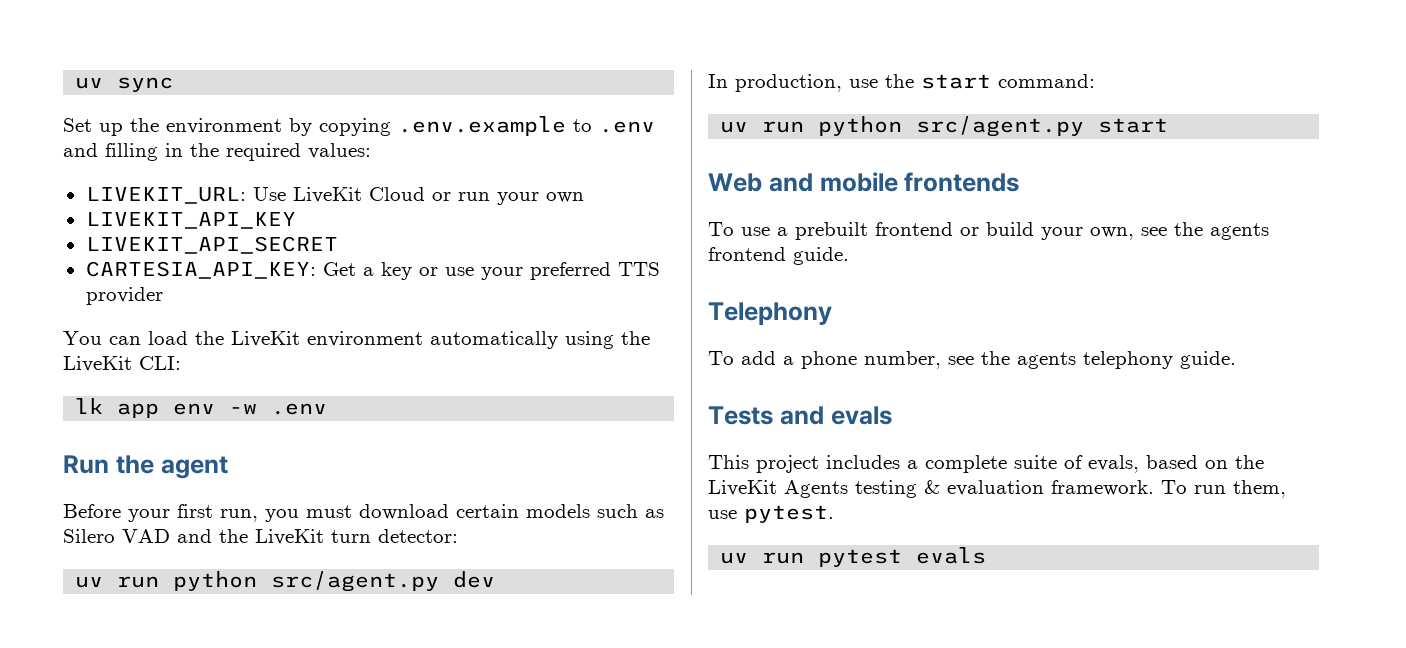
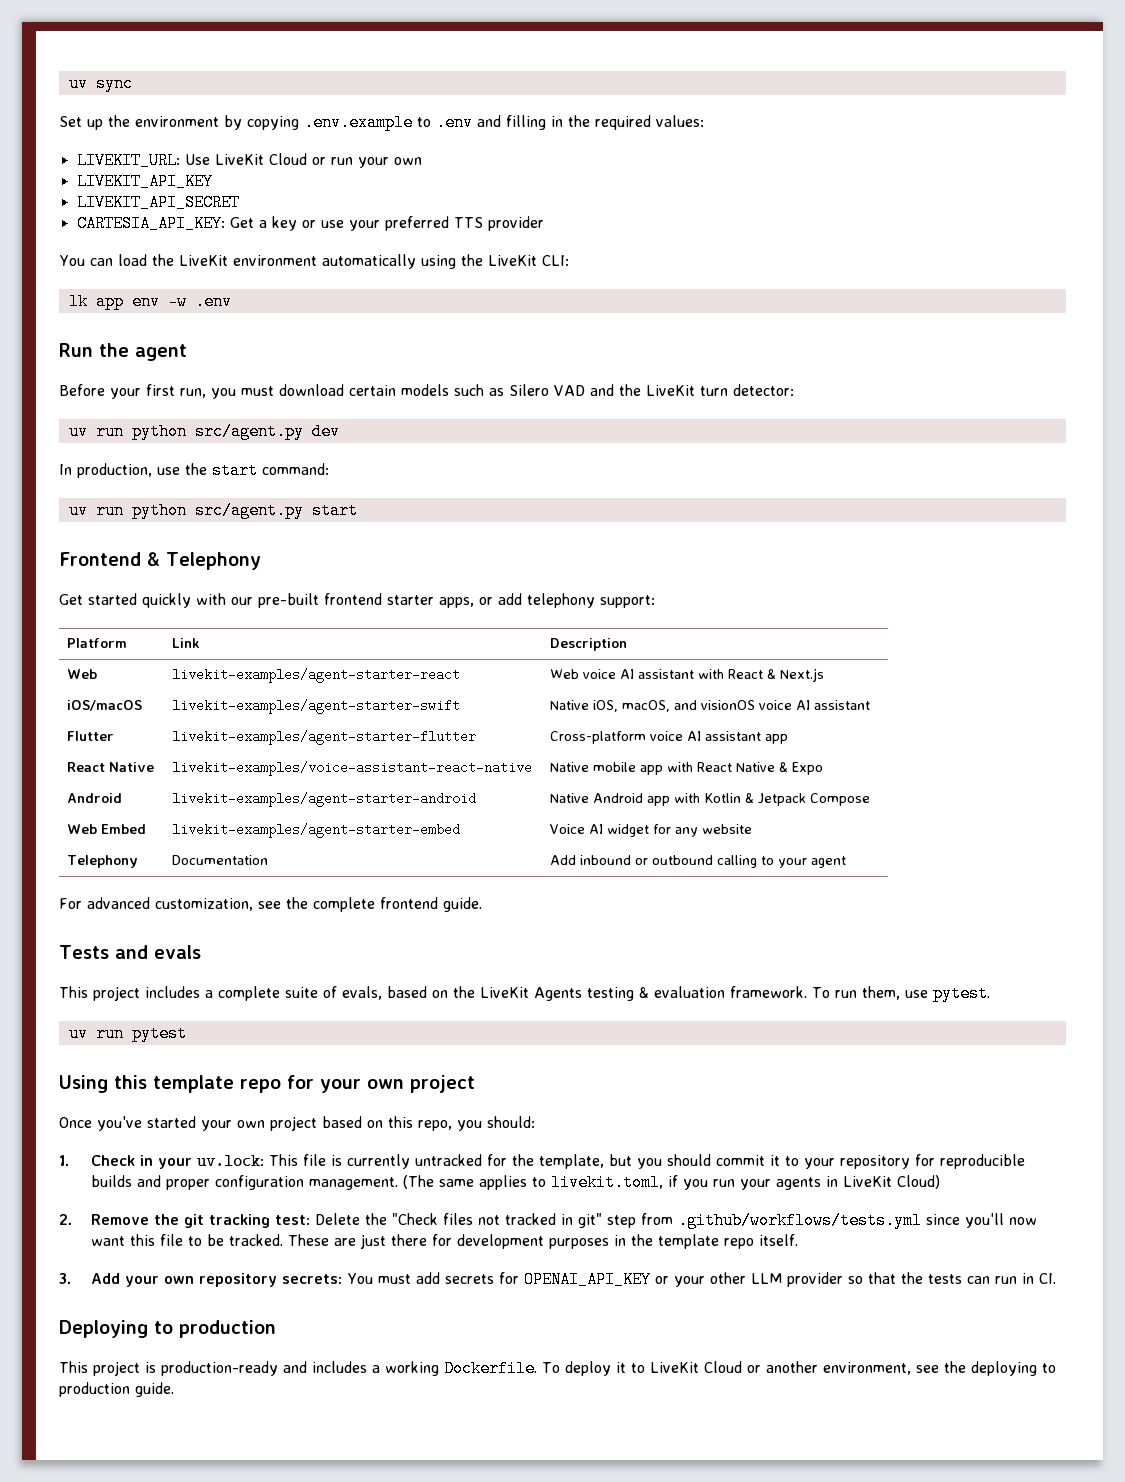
- Web and mobile frontends
- To use a prebuilt frontend or build your own, see the agents frontend guide.
+ Frontend & Telephony
+ Get started quickly with our pre-built frontend starter apps, or add telephony support:
+ Platform | Link | Description
+ Web | livekit-examples/agent-starter-react | Web voice AI assistant with React & Next.js
+ iOS/macOS | livekit-examples/agent-starter-swift | Native iOS, macOS, and visionOS voice AI assistant
+ Flutter | livekit-examples/agent-starter-flutter | Cross-platform voice AI assistant app
+ React Native | livekit-examples/voice-assistant-react-native | Native mobile app with React Native & Expo
+ Android | livekit-examples/agent-starter-android | Native Android app with Kotlin & Jetpack Compose
+ Web Embed | livekit-examples/agent-starter-embed | Voice AI widget for any website
+ Telephony | Documentation | Add inbound or outbound calling to your agent
+ For advanced customization, see the complete frontend guide.
- Telephony
- To add a phone number, see the agents telephony guide.
- uv run pytest evals
+ uv run pytest
+ Using this template repo for your own project
+ Once you've started your own project based on this repo, you should:
+ 1. Check in your uv.lock: This file is currently untracked for the template, but you should commit it to your repository for reproducible builds and proper configuration management. (The same applies to livekit.toml, if you run your agents in LiveKit Cloud)
+ 2. Remove the git tracking test: Delete the "Check files not tracked in git" step from .github/workflows/tests.yml since you'll now want this file to be tracked. These are just there for development purposes in the template repo itself.
+ 3. Add your own repository secrets: You must add secrets for OPENAI_API_KEY or your other LLM provider so that the tests can run in CI.
+ Deploying to production
+ This project is production-ready and includes a working Dockerfile. To deploy it to LiveKit Cloud or another environment, see the deploying to production guide.

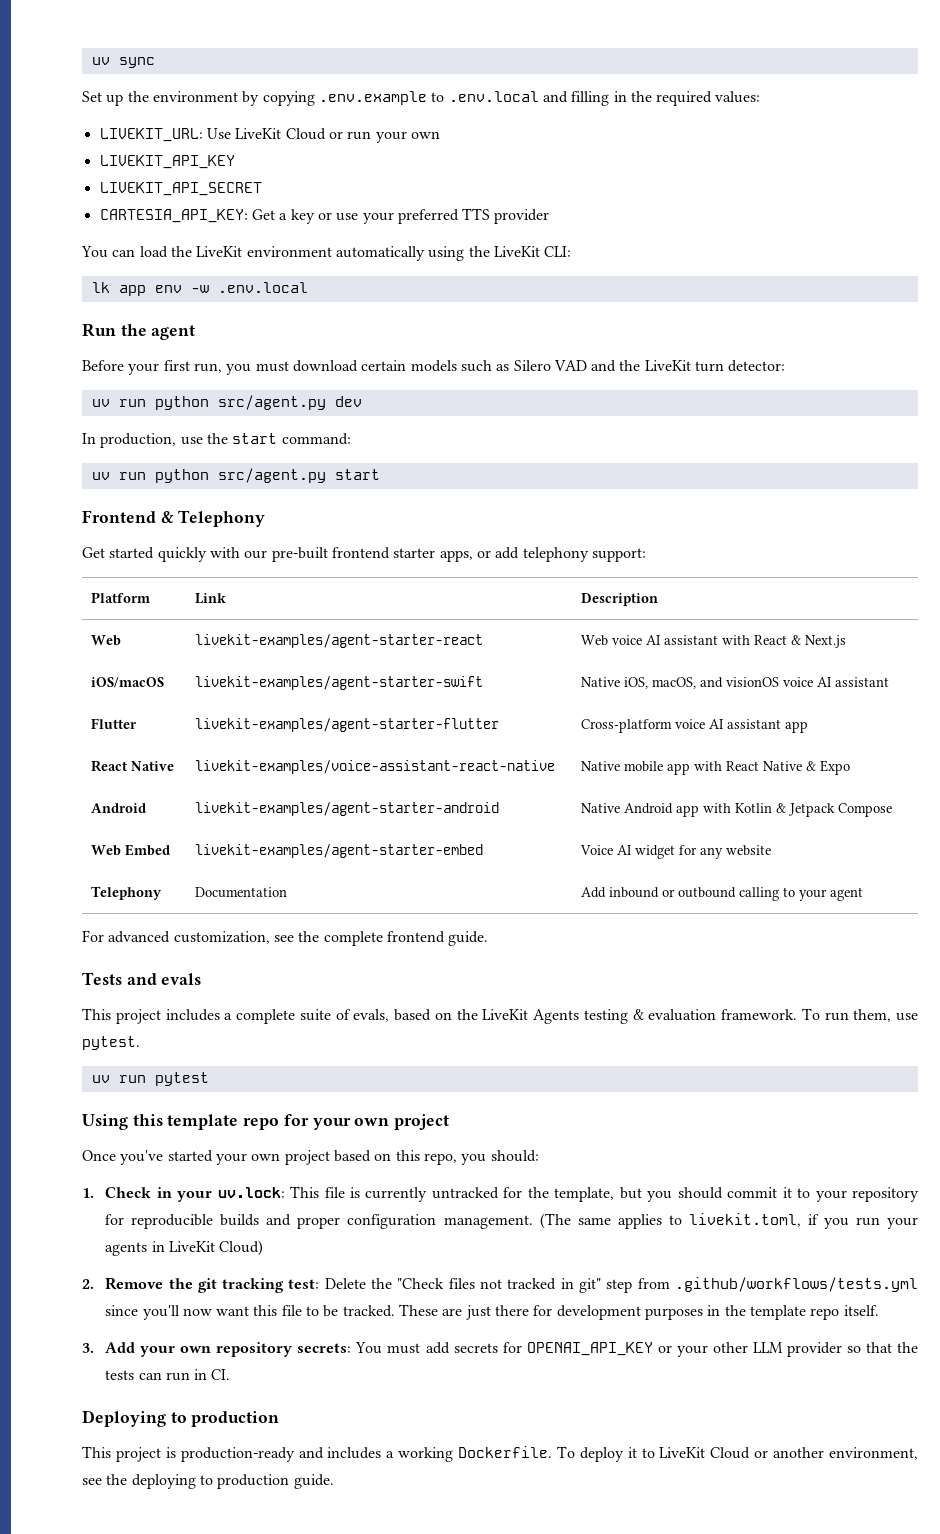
- Set up the environment by copying .env.example to .env and filling in the required values:
+ Set up the environment by copying .env.example to .env.local and filling in the required values:
- lk app env -w .env
+ lk app env -w .env.local

